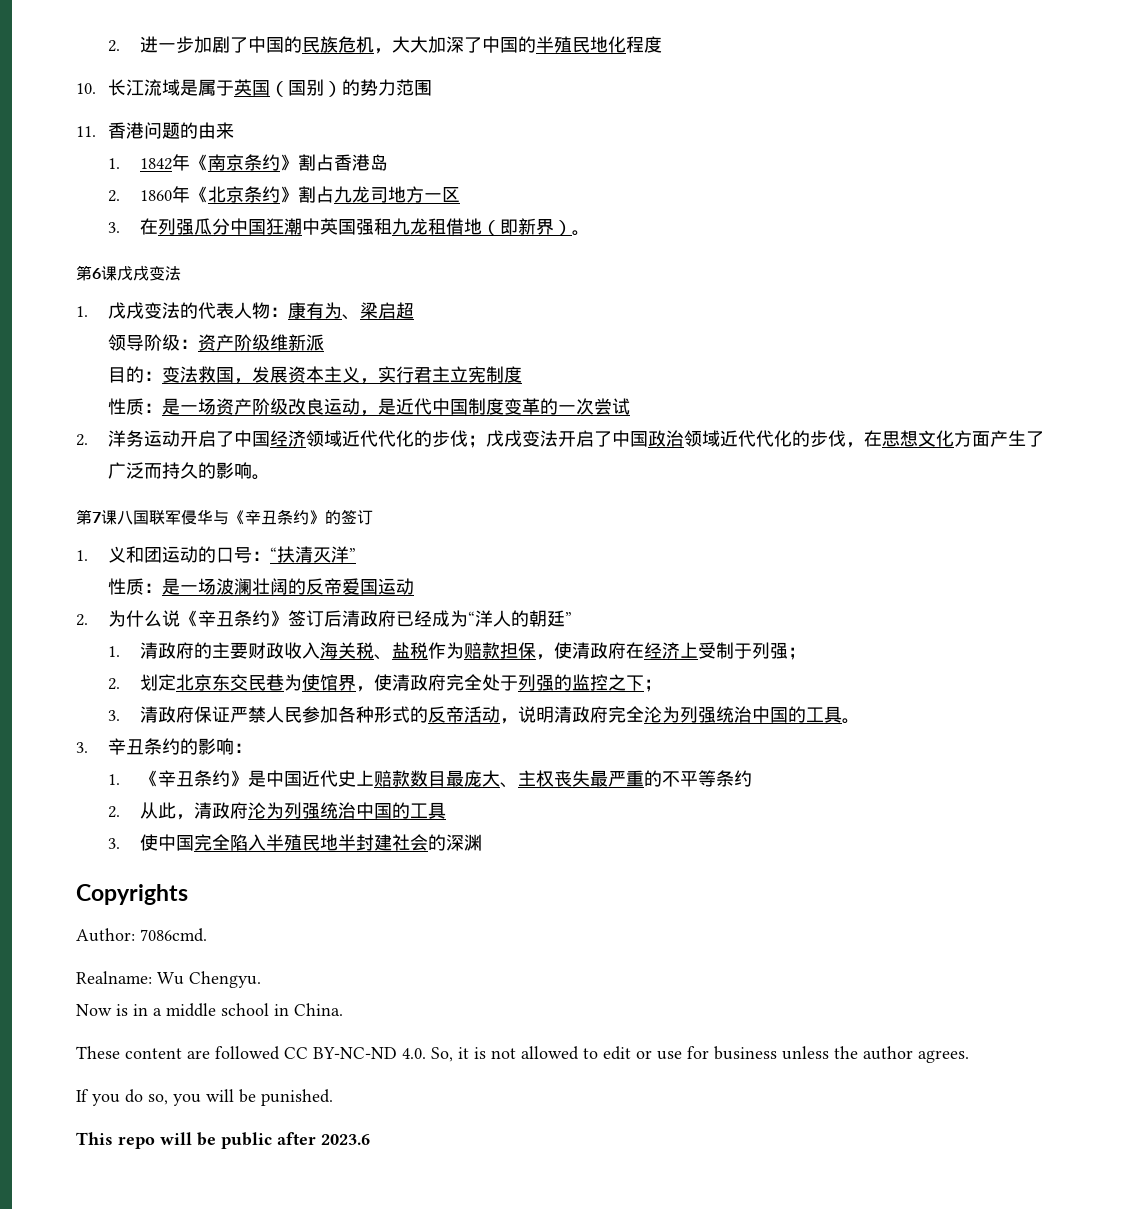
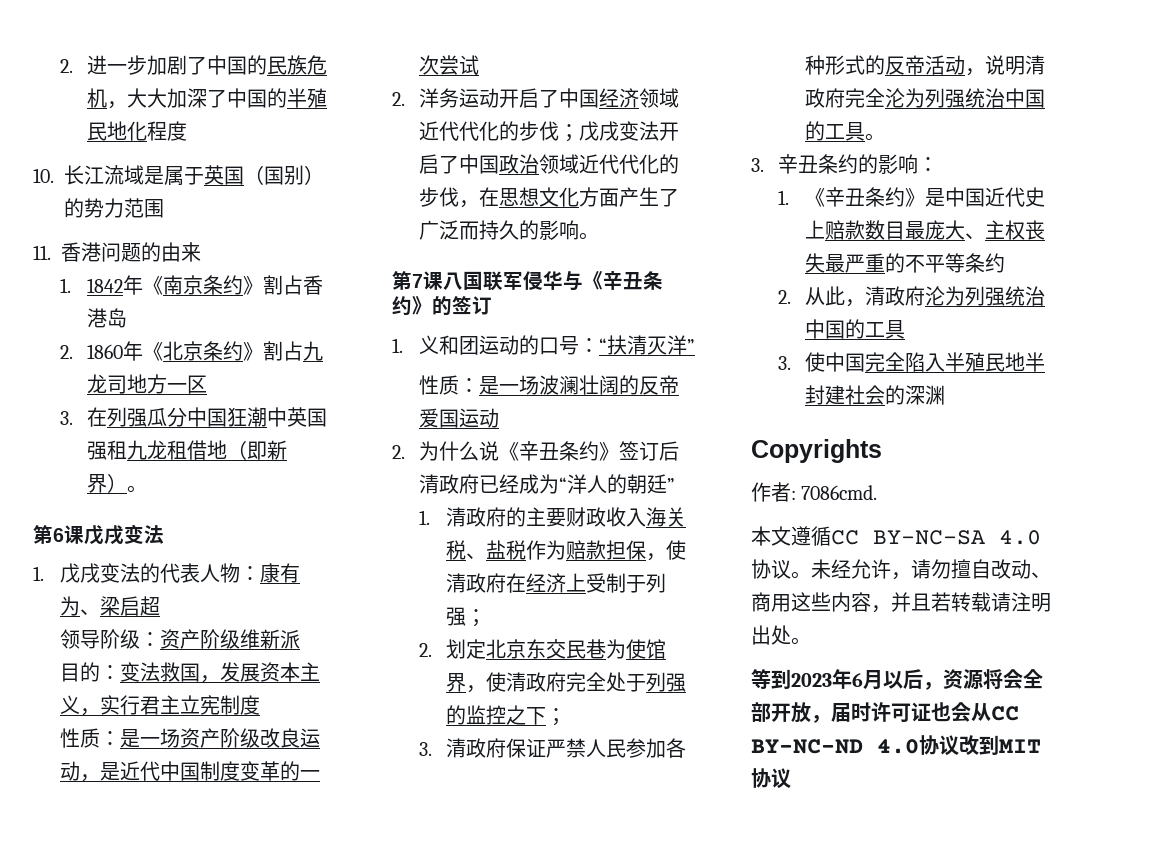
- Author: 7086cmd.
+ 作者: 7086cmd.
- Realname: Wu Chengyu.
- Now is in a middle school in China.
- These content are followed CC BY-NC-ND 4.0. So, it is not allowed to edit or use for business unless the author agrees.
- If you do so, you will be punished.
- This repo will be public after 2023.6
+ 本文遵循CC BY-NC-SA 4.0协议。未经允许，请勿擅自改动、商用这些内容，并且若转载请注明出处。
+ 等到2023年6月以后，资源将会全部开放，届时许可证也会从CC BY-NC-ND 4.0协议改到MIT协议

